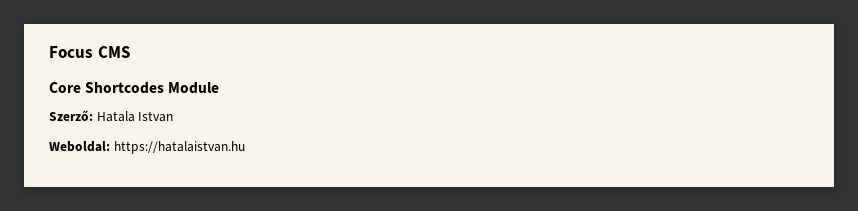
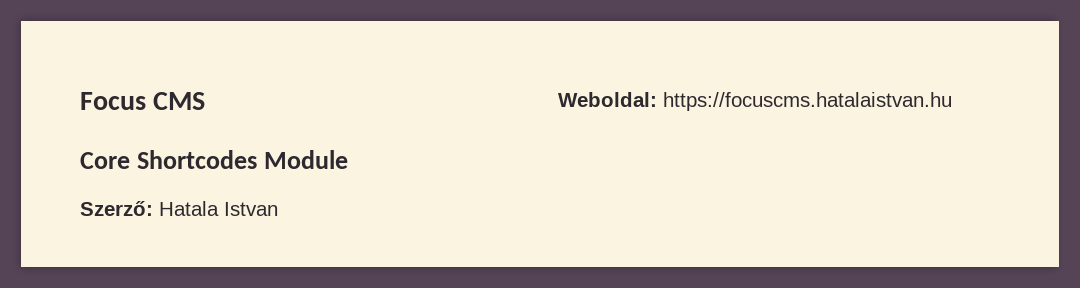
- Weboldal: https://hatalaistvan.hu
+ Weboldal: https://focuscms.hatalaistvan.hu

